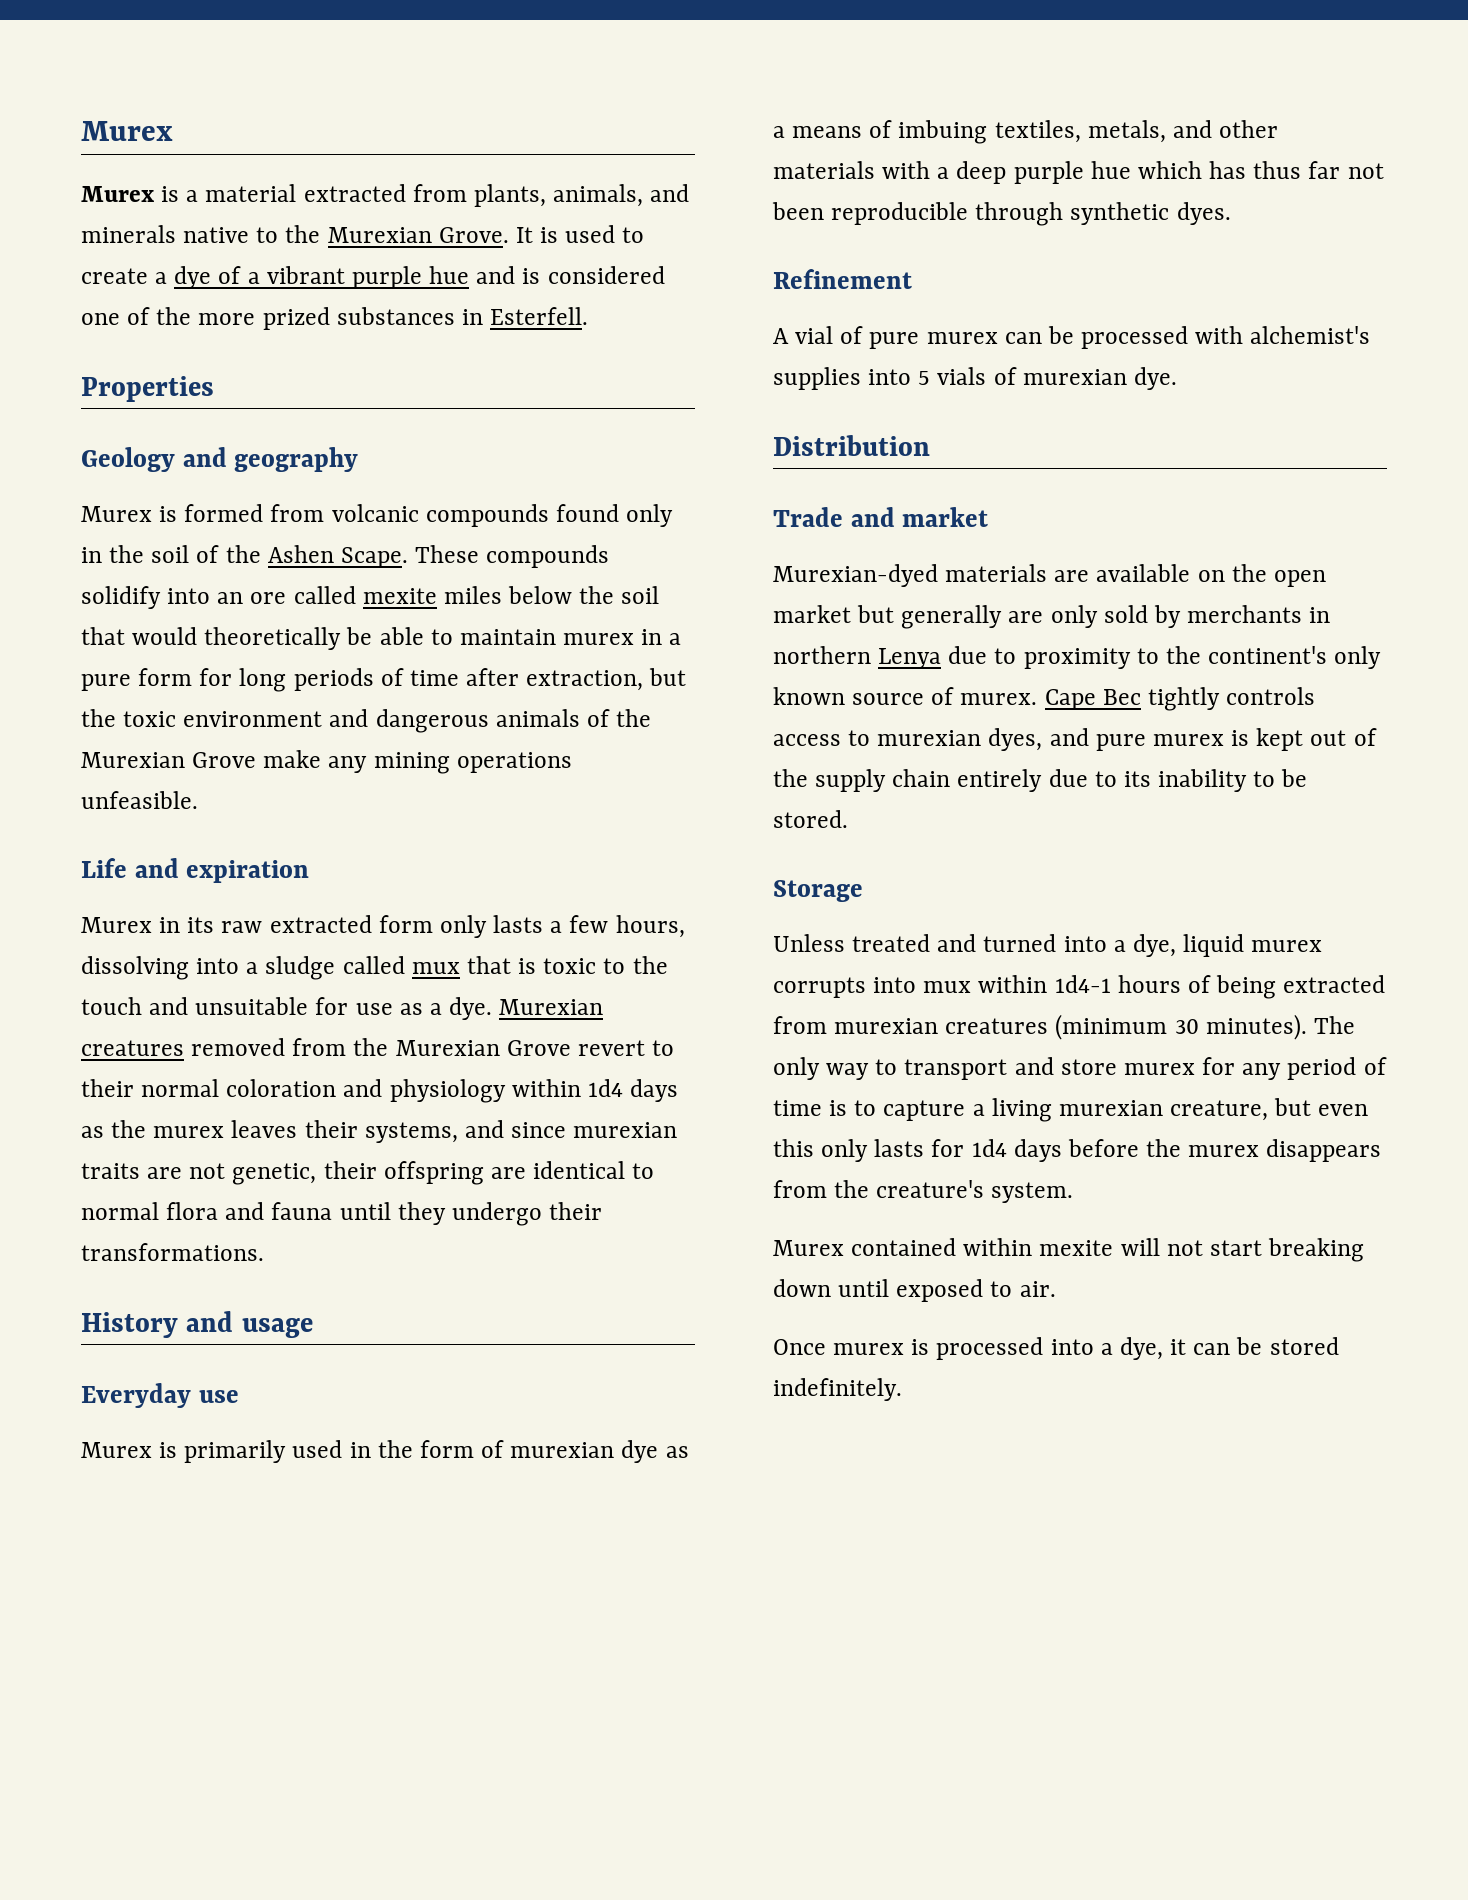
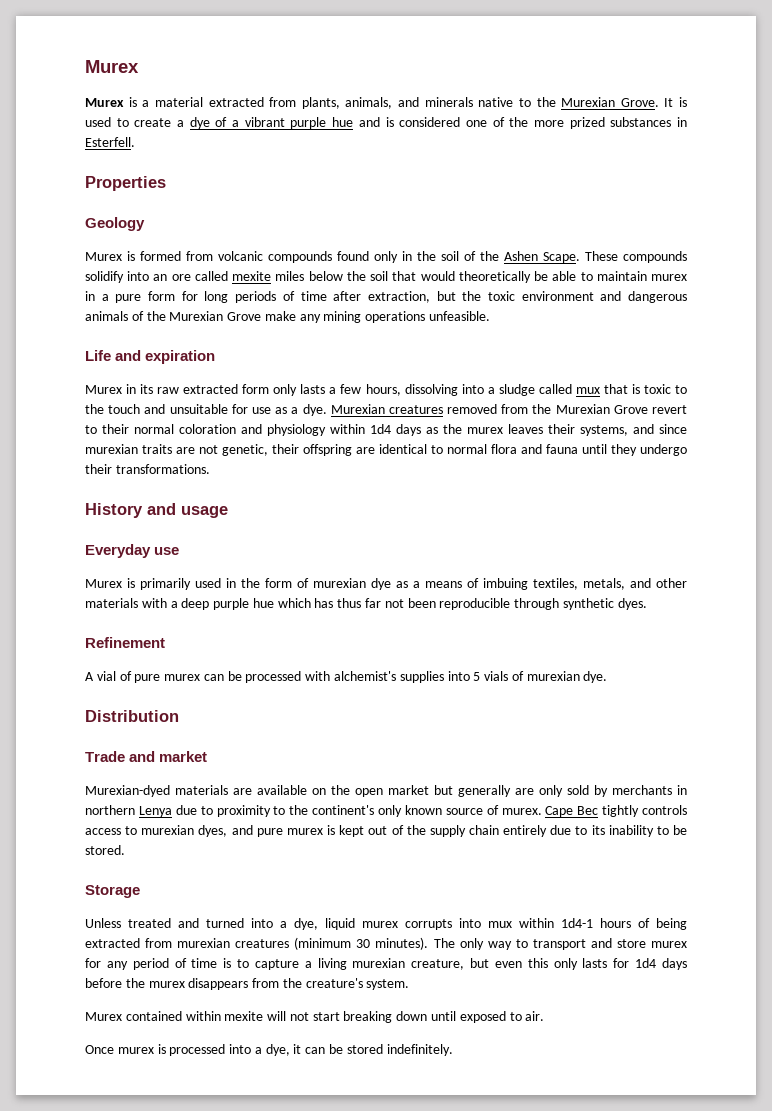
- Geology and geography
+ Geology

